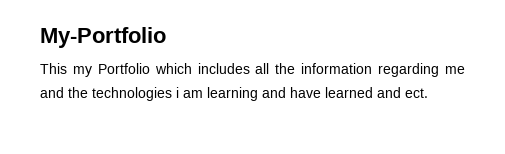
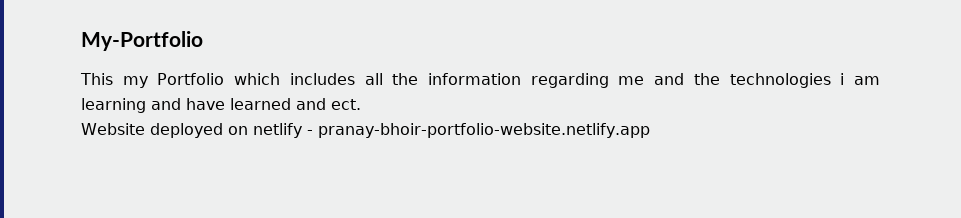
+ Website deployed on netlify - pranay-bhoir-portfolio-website.netlify.app

